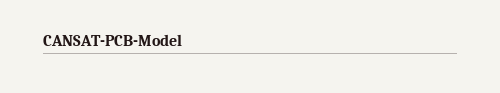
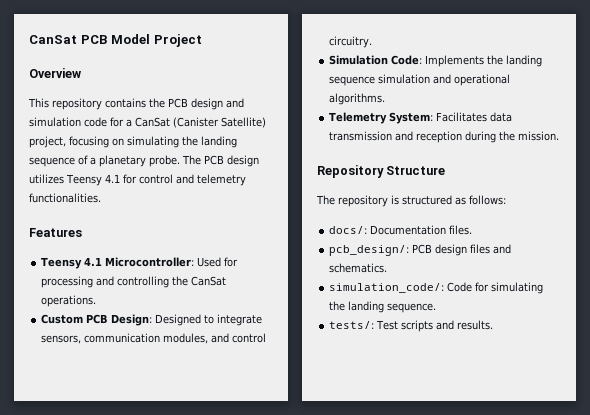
- CANSAT-PCB-Model
+ CanSat PCB Model Project
+ Overview
+ This repository contains the PCB design and simulation code for a CanSat (Canister Satellite) project, focusing on simulating the landing sequence of a planetary probe. The PCB design utilizes Teensy 4.1 for control and telemetry functionalities.
+ Features
+ Teensy 4.1 Microcontroller: Used for processing and controlling the CanSat operations.
+ Custom PCB Design: Designed to integrate sensors, communication modules, and control circuitry.
+ Simulation Code: Implements the landing sequence simulation and operational algorithms.
+ Telemetry System: Facilitates data transmission and reception during the mission.
+ Repository Structure
+ The repository is structured as follows:
+ docs/: Documentation files.
+ pcb_design/: PCB design files and schematics.
+ simulation_code/: Code for simulating the landing sequence.
+ tests/: Test scripts and results.

